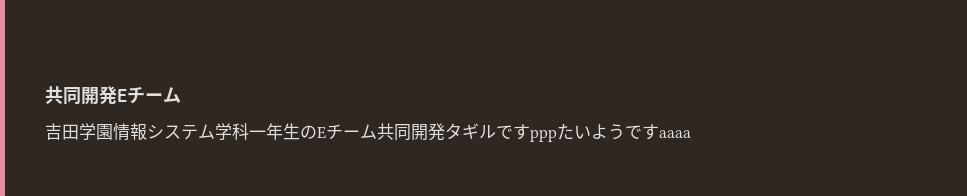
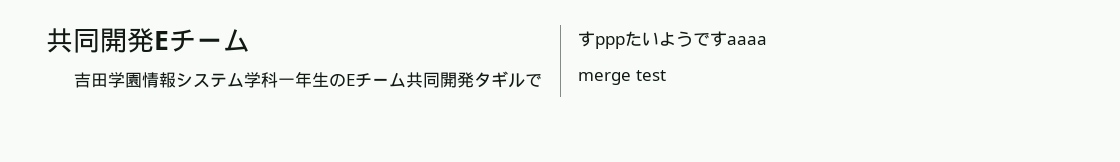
+ merge test

